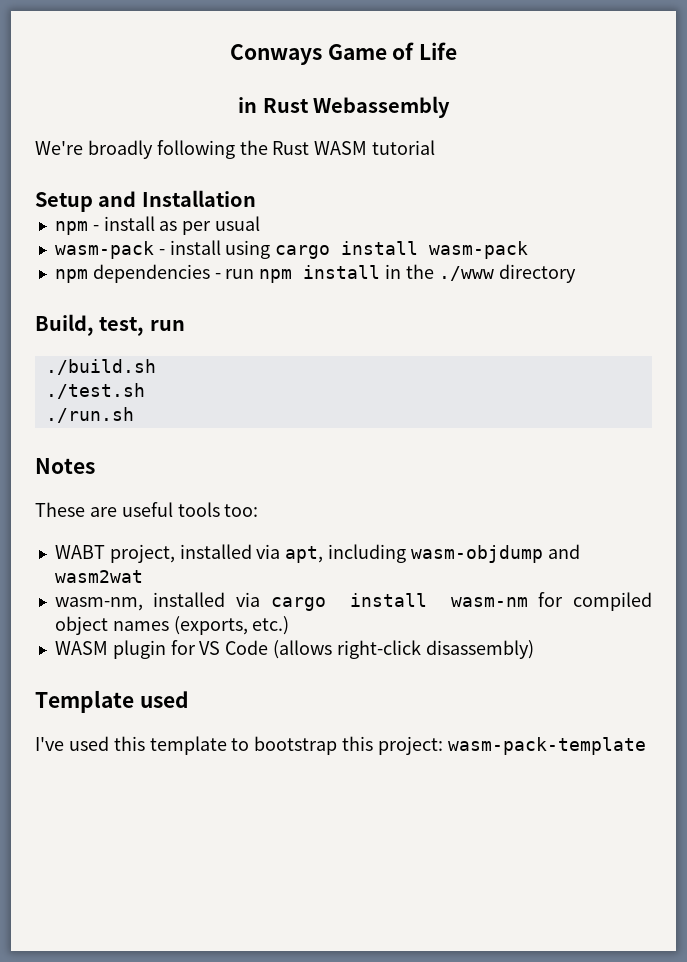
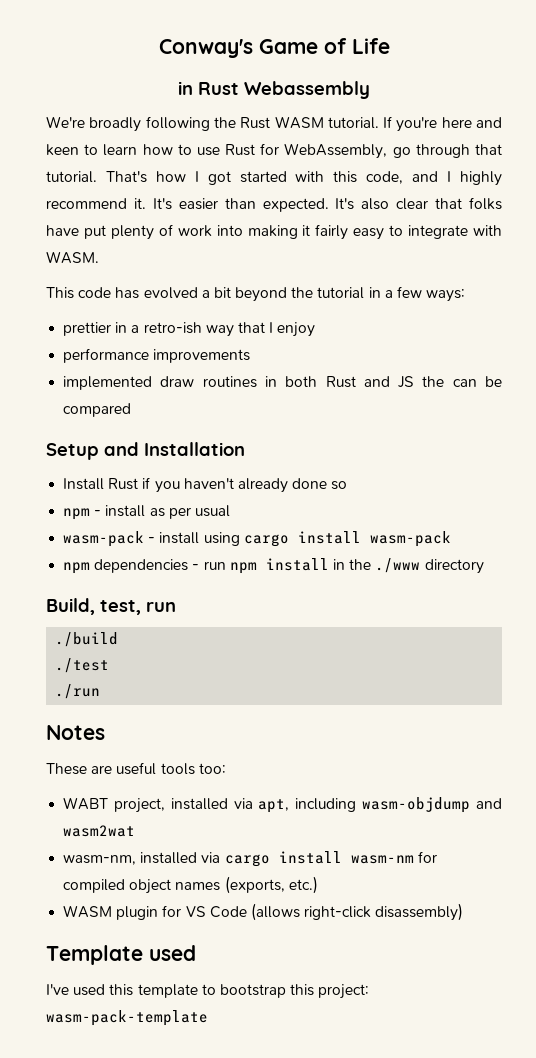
- Conways Game of Life
+ Conway's Game of Life
- We're broadly following the Rust WASM tutorial
+ We're broadly following the Rust WASM tutorial. If you're here and keen to learn how to use Rust for WebAssembly, go through that tutorial. That's how I got started with this code, and I highly recommend it. It's easier than expected. It's also clear that folks have put plenty of work into making it fairly easy to integrate with WASM.
+ This code has evolved a bit beyond the tutorial in a few ways:
+ prettier in a retro-ish way that I enjoy
+ performance improvements
+ implemented draw routines in both Rust and JS the can be compared
  Setup and Installation
+ Install Rust if you haven't already done so
- ./build.sh
- ./test.sh
- ./run.sh
+ ./build
+ ./test
+ ./run

